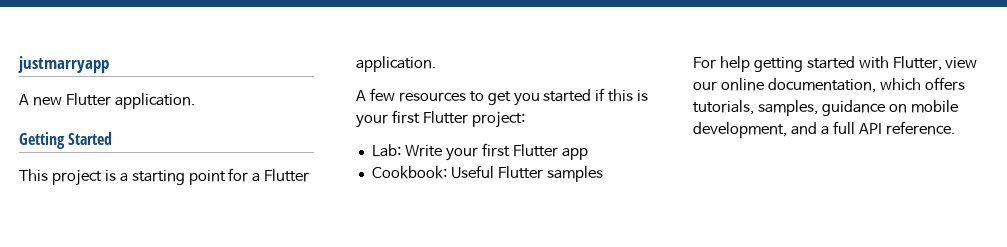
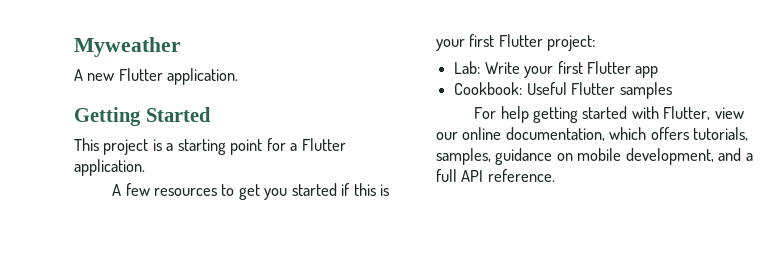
- justmarryapp
+ Myweather

